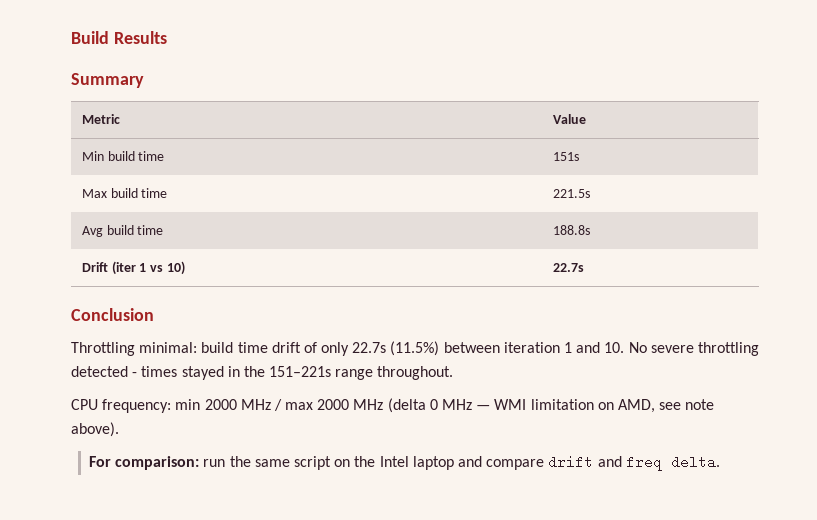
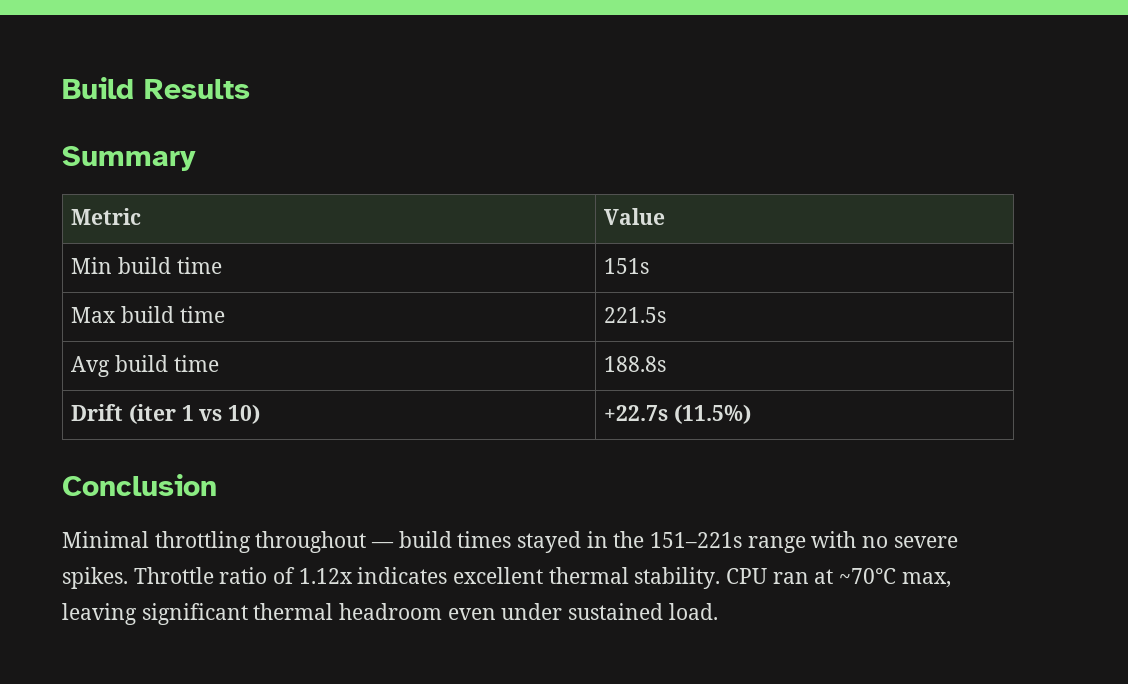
- Drift (iter 1 vs 10) | 22.7s
+ Drift (iter 1 vs 10) | +22.7s (11.5%)
- Throttling minimal: build time drift of only 22.7s (11.5%) between iteration 1 and 10. No severe throttling detected - times stayed in the 151–221s range throughout.
- CPU frequency: min 2000 MHz / max 2000 MHz (delta 0 MHz — WMI limitation on AMD, see note above).
- For comparison: run the same script on the Intel laptop and compare drift and freq delta.
+ Minimal throttling throughout — build times stayed in the 151–221s range with no severe spikes. Throttle ratio of 1.12x indicates excellent thermal stability. CPU ran at ~70°C max, leaving significant thermal headroom even under sustained load.

